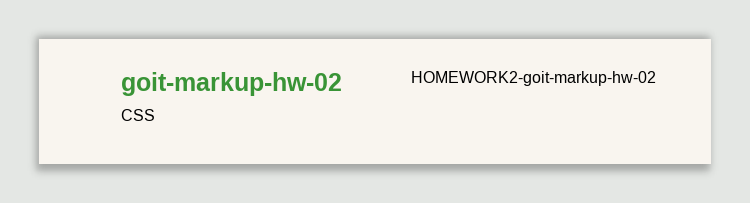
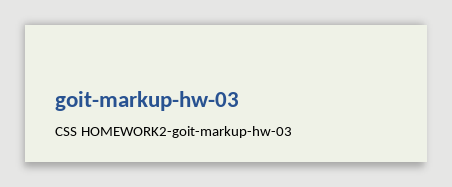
- goit-markup-hw-02
+ goit-markup-hw-03
- CSS HOMEWORK2-goit-markup-hw-02
+ CSS HOMEWORK2-goit-markup-hw-03

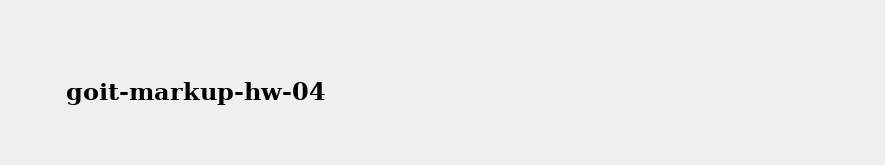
- goit-markup-hw-03
- CSS HOMEWORK2-goit-markup-hw-03
+ goit-markup-hw-04

